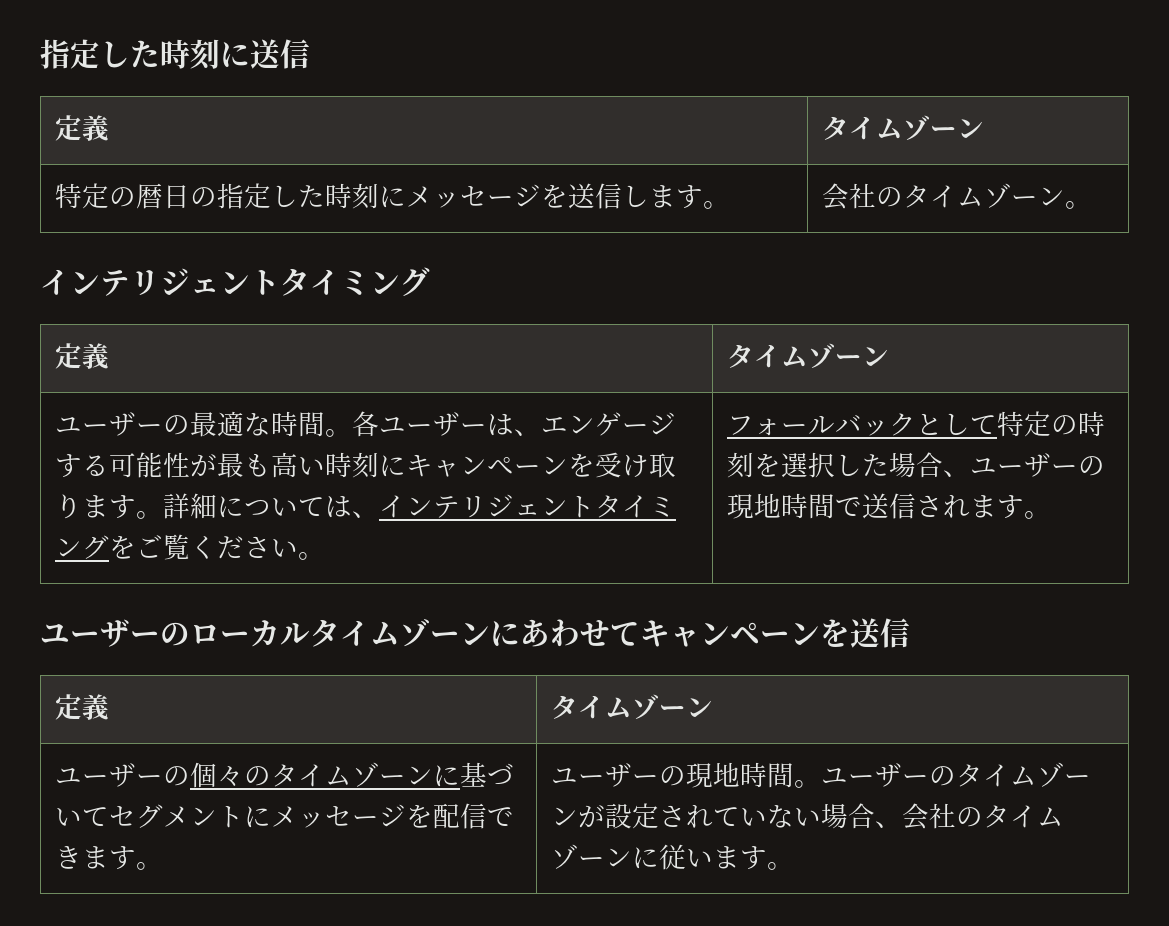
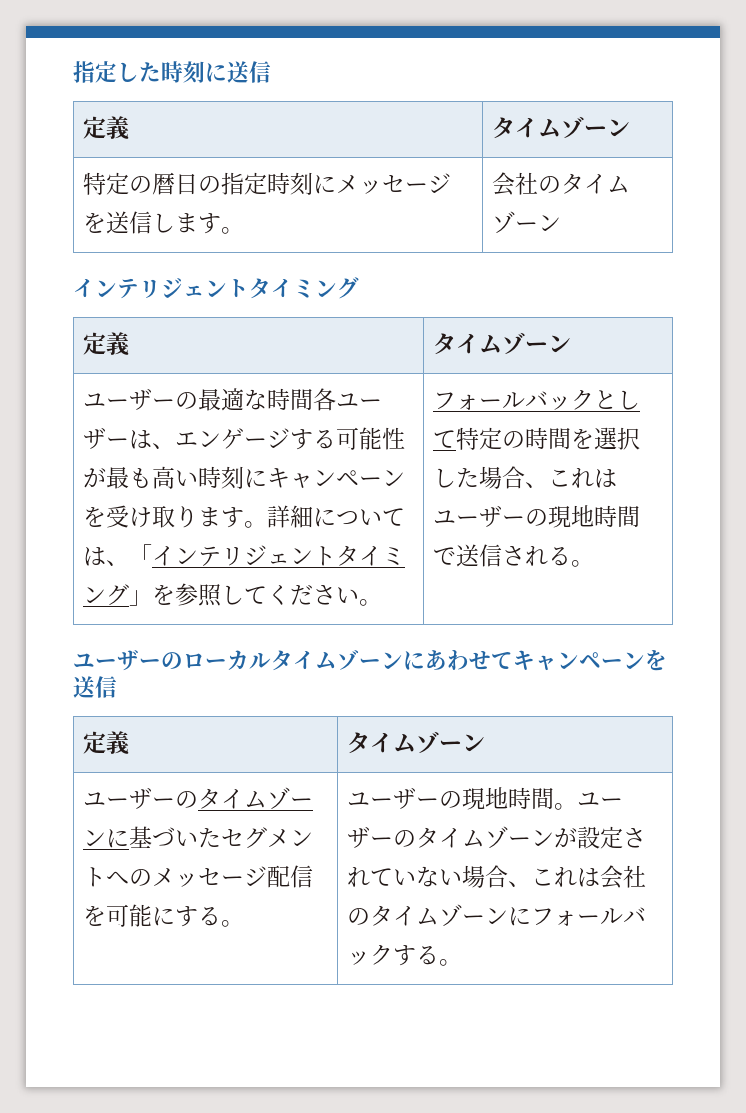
- 特定の暦日の指定した時刻にメッセージを送信します。 | 会社のタイムゾーン。
+ 特定の暦日の指定時刻にメッセージを送信します。 | 会社のタイムゾーン
- ユーザーの最適な時間。各ユーザーは、エンゲージする可能性が最も高い時刻にキャンペーンを受け取ります。
+ ユーザーの最適な時間各ユーザーは、エンゲージする可能性が最も高い時刻にキャンペーンを受け取ります。
- 詳細については、インテリジェントタイミングをご覧ください。
+ 詳細については、「インテリジェントタイミング」を参照してください。
- フォールバックとして特定の時刻を選択した場合、ユーザーの現地時間で送信されます。
+ フォールバックとして特定の時間を選択した場合、これはユーザーの現地時間で送信される。
- ユーザーの個々のタイムゾーンに基づいてセグメントにメッセージを配信できます。
+ ユーザーのタイムゾーンに基づいたセグメントへのメッセージ配信を可能にする。
- ユーザーのタイムゾーンが設定されていない場合、会社のタイムゾーンに従います。
+ ユーザーのタイムゾーンが設定されていない場合、これは会社のタイムゾーンにフォールバックする。

